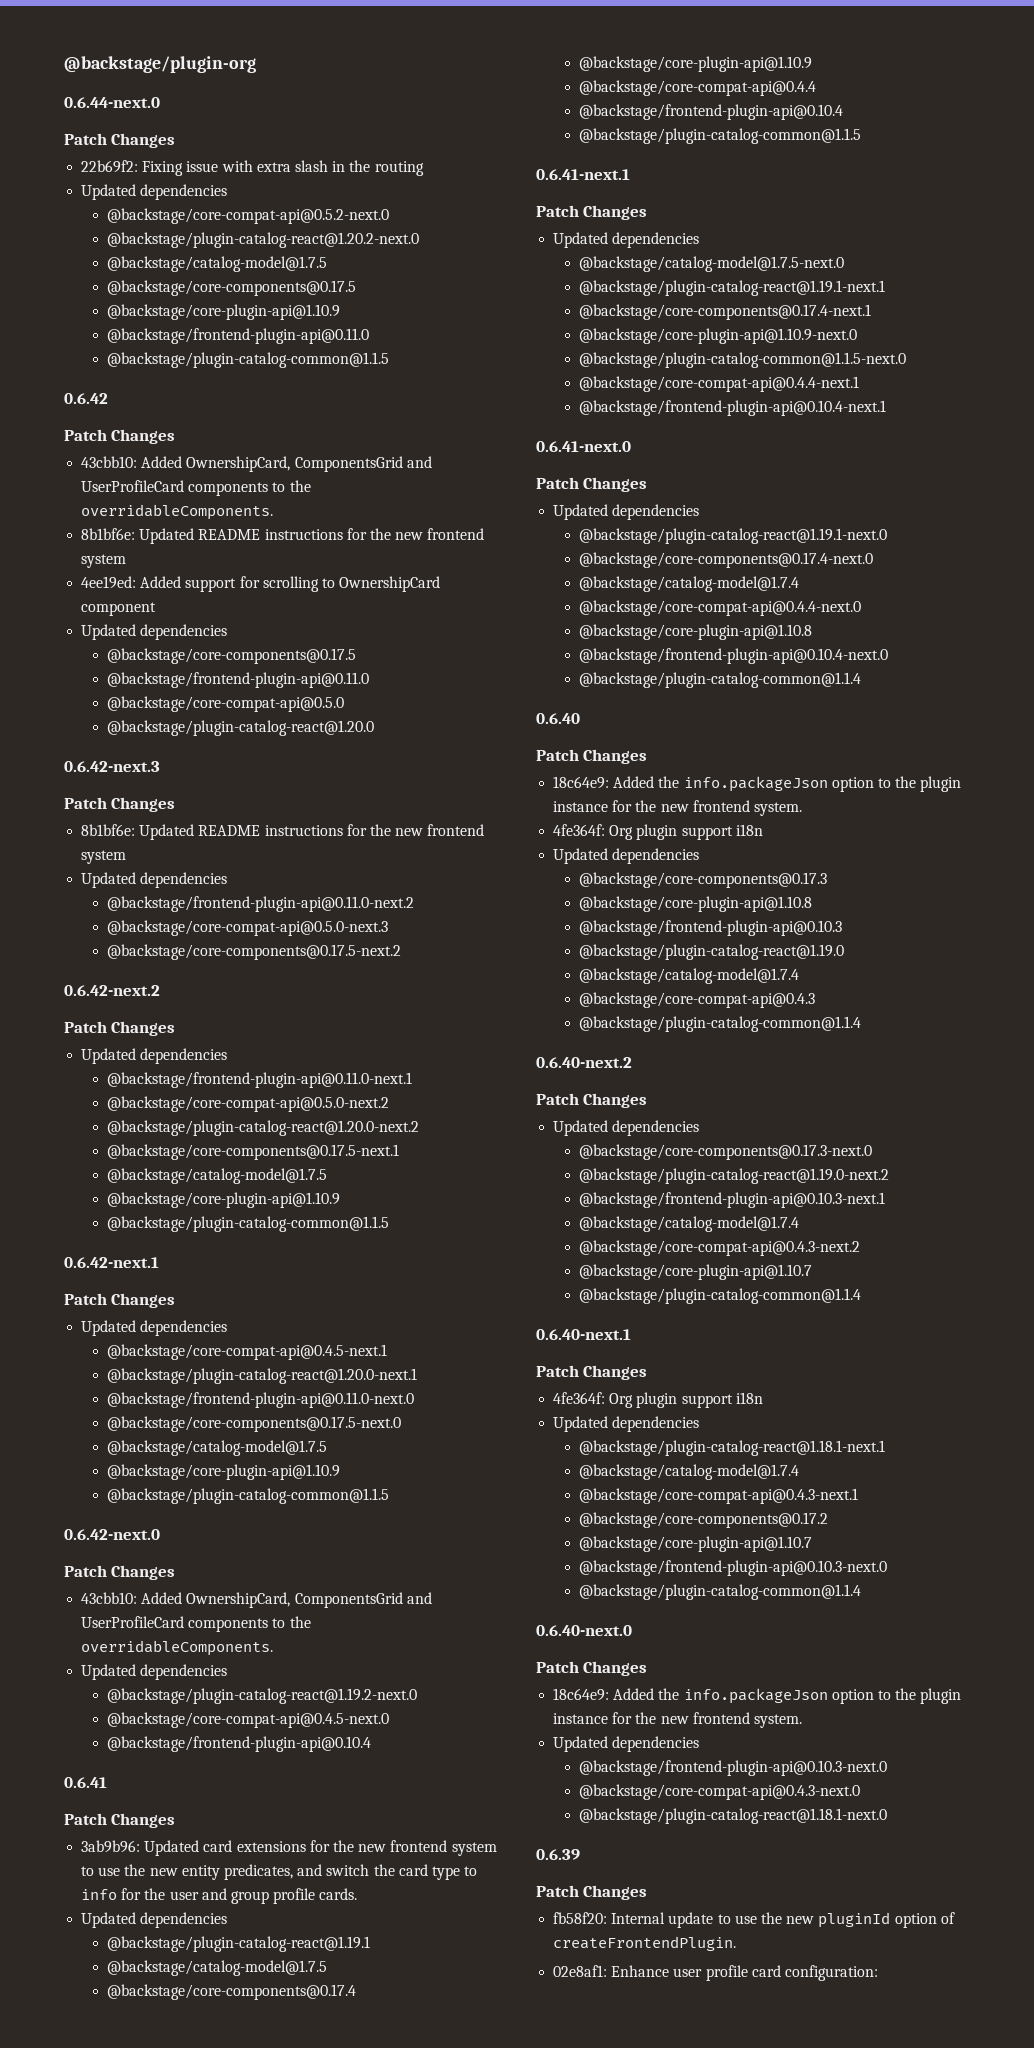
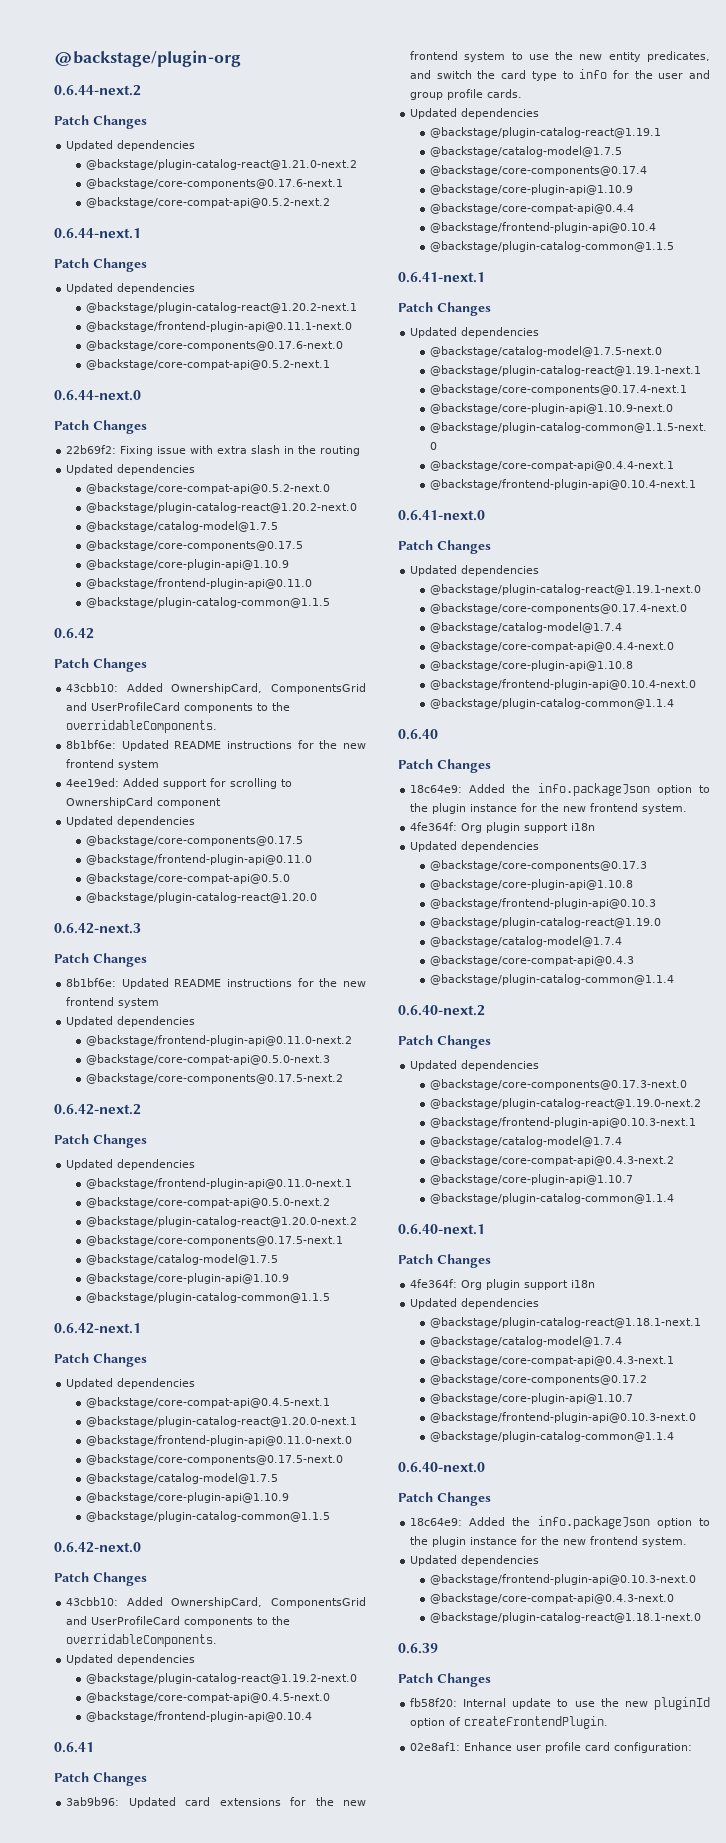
+ 0.6.44-next.2
+ Patch Changes
+ Updated dependencies
+ @backstage/plugin-catalog-react@1.21.0-next.2
+ @backstage/core-components@0.17.6-next.1
+ @backstage/core-compat-api@0.5.2-next.2
+ 0.6.44-next.1
+ Patch Changes
+ Updated dependencies
+ @backstage/plugin-catalog-react@1.20.2-next.1
+ @backstage/frontend-plugin-api@0.11.1-next.0
+ @backstage/core-components@0.17.6-next.0
+ @backstage/core-compat-api@0.5.2-next.1

